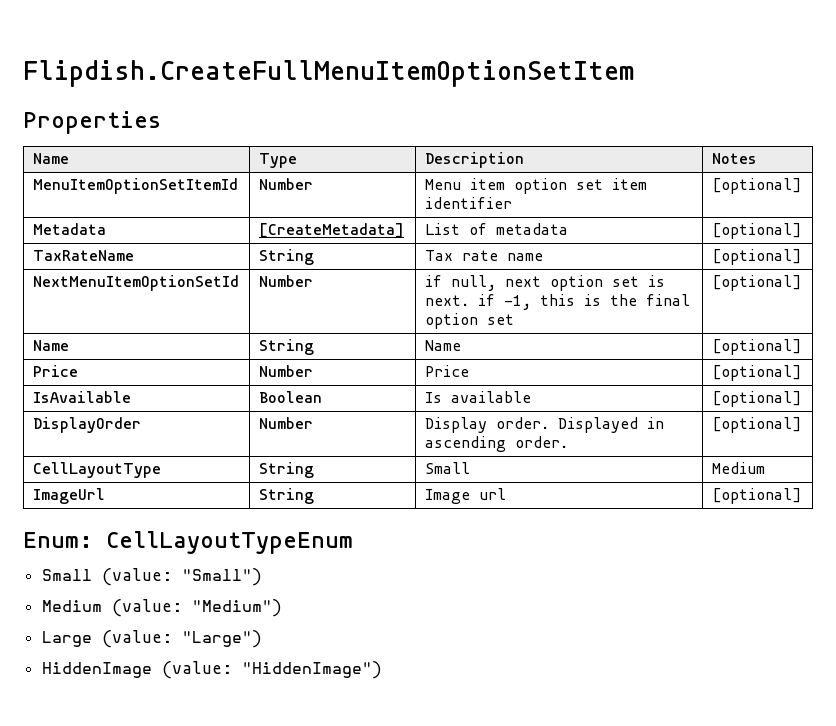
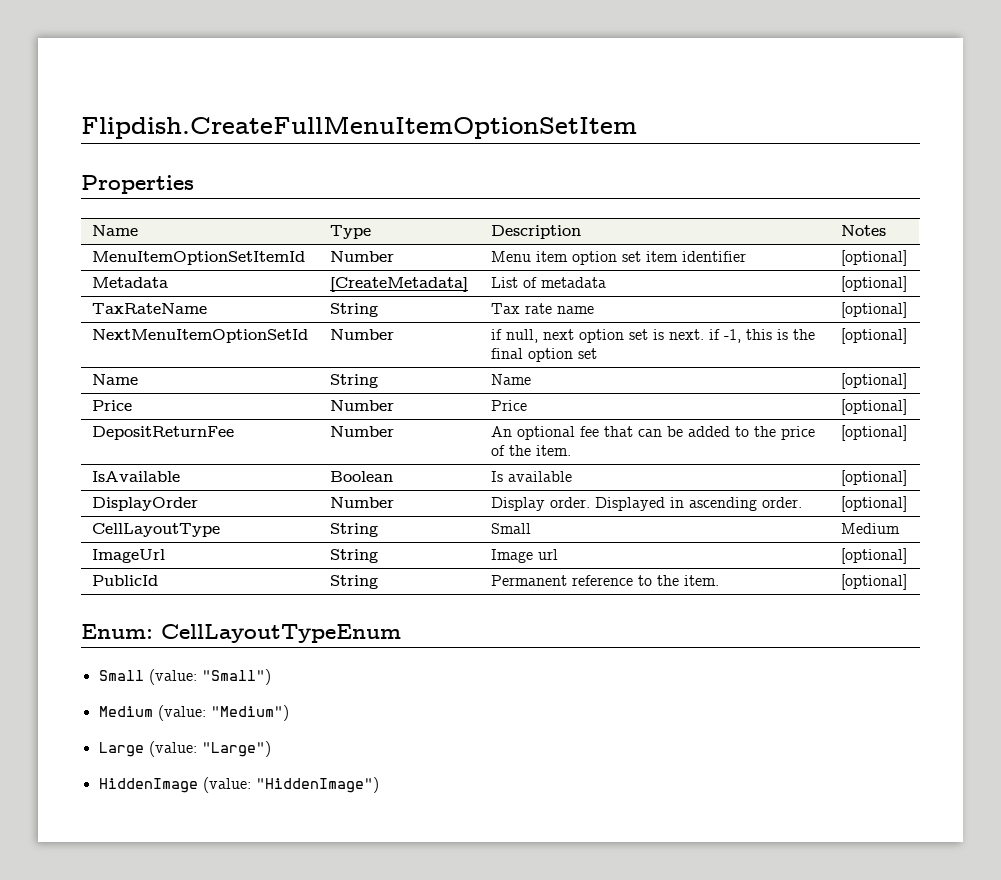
+ DepositReturnFee | Number | An optional fee that can be added to the price of the item. | [optional]
+ PublicId | String | Permanent reference to the item. | [optional]

